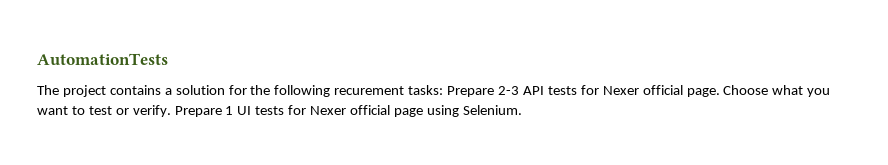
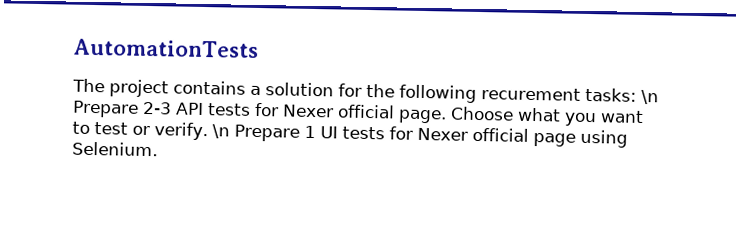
- The project contains a solution for the following recurement tasks: Prepare 2-3 API tests for Nexer official page.
+ The project contains a solution for the following recurement tasks: \n Prepare 2-3 API tests for Nexer official page.
- Prepare 1 UI tests for Nexer official page using Selenium.
+ \n Prepare 1 UI tests for Nexer official page using Selenium.

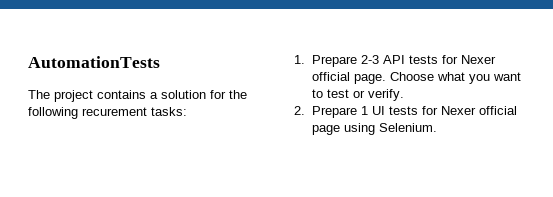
- The project contains a solution for the following recurement tasks: \n Prepare 2-3 API tests for Nexer official page.
+ The project contains a solution for the following recurement tasks:
+ 1. Prepare 2-3 API tests for Nexer official page.
- Choose what you want to test or verify. \n Prepare 1 UI tests for Nexer official page using Selenium.
+ Choose what you want to test or verify.
+ 2. Prepare 1 UI tests for Nexer official page using Selenium.

